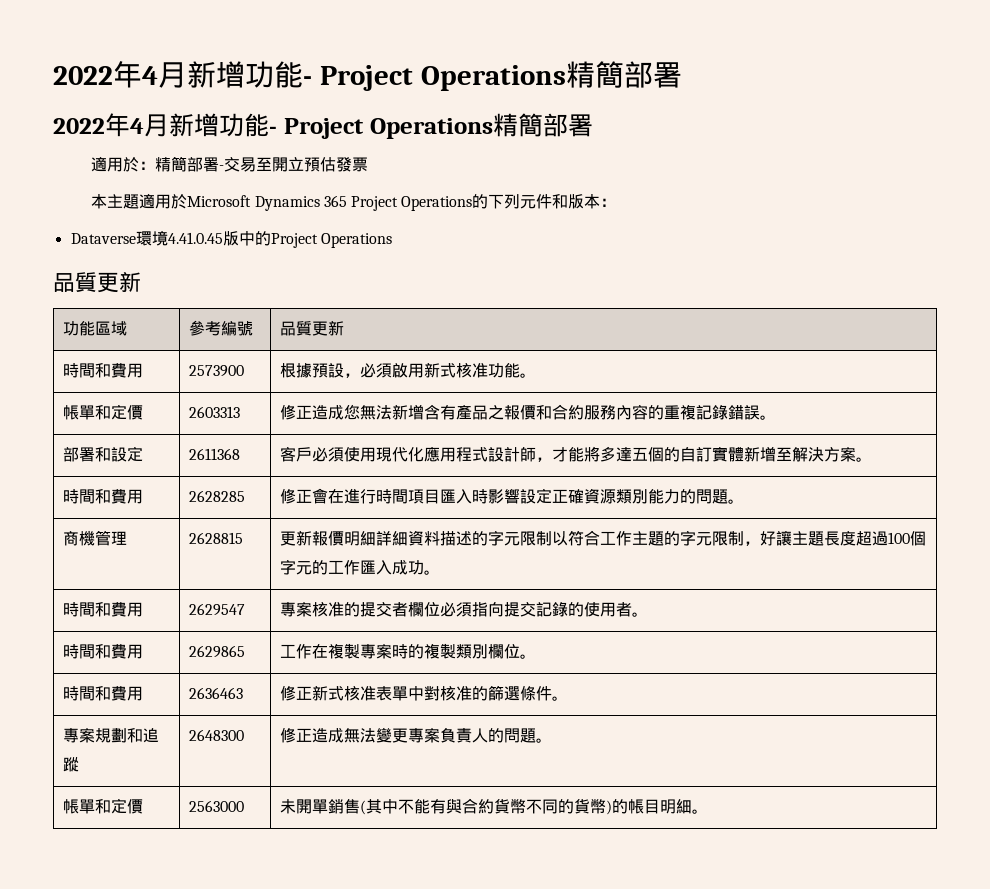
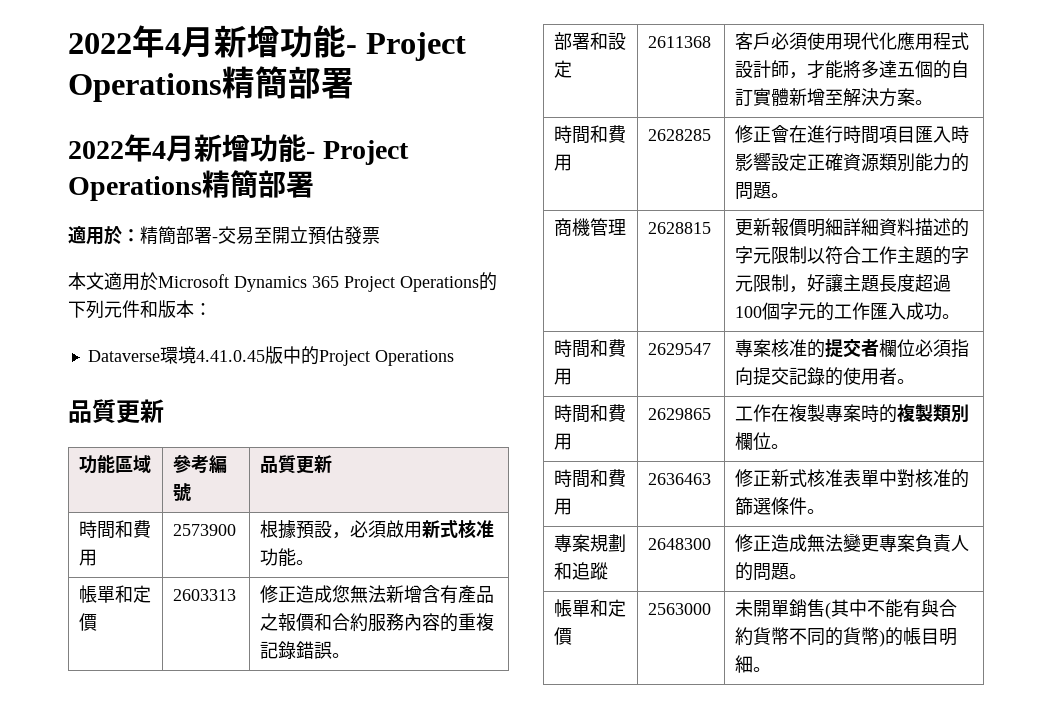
- 本主題適用於Microsoft Dynamics 365 Project Operations的下列元件和版本：
+ 本文適用於Microsoft Dynamics 365 Project Operations的下列元件和版本：

